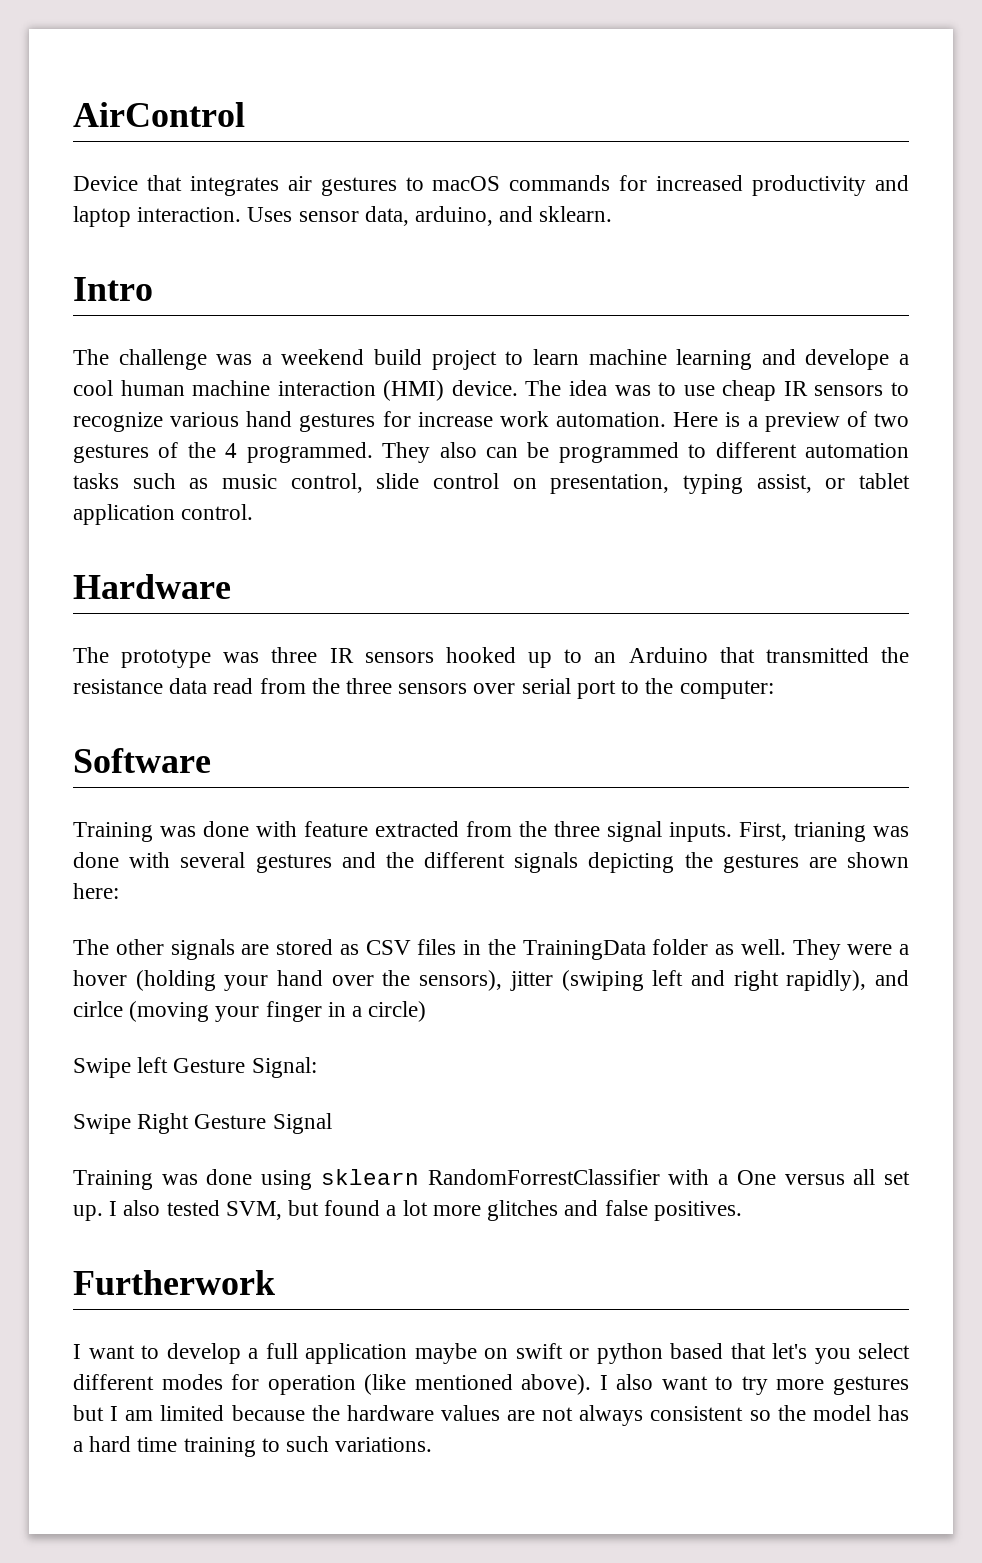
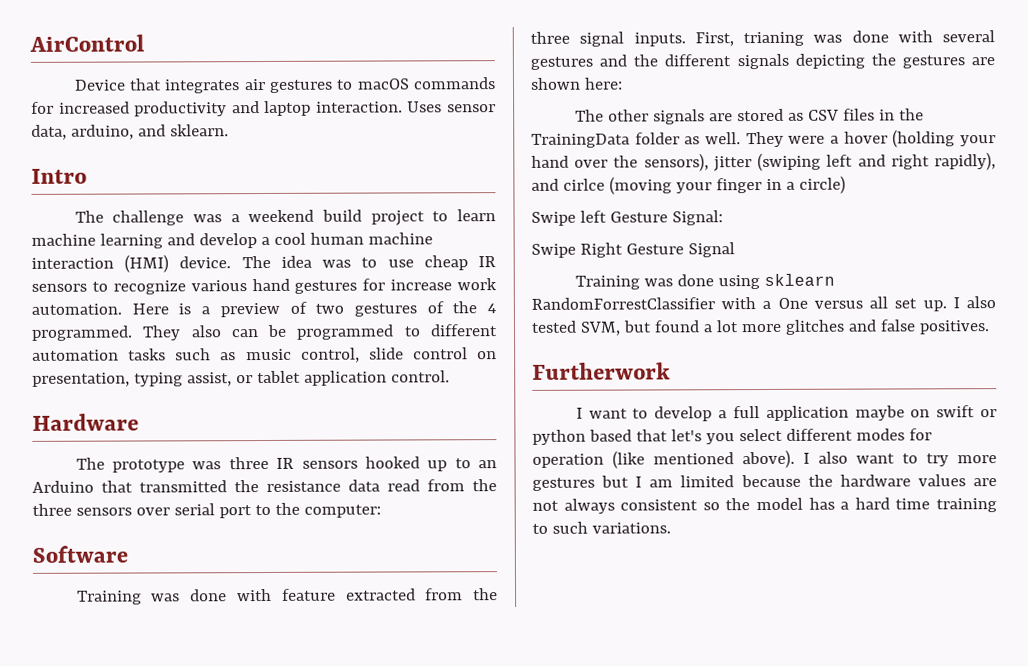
- The challenge was a weekend build project to learn machine learning and develope a cool human machine interaction (HMI) device.
+ The challenge was a weekend build project to learn machine learning and develop a cool human machine interaction (HMI) device.

